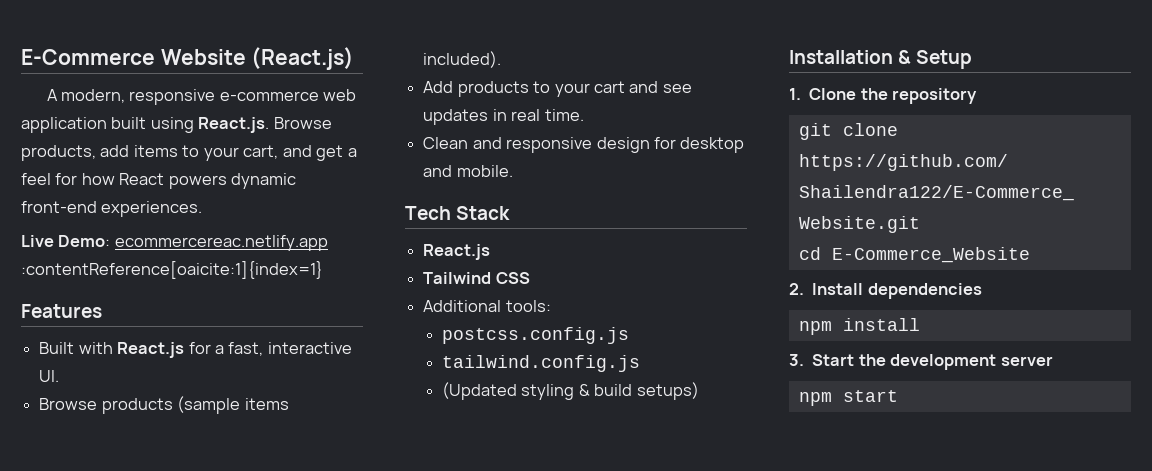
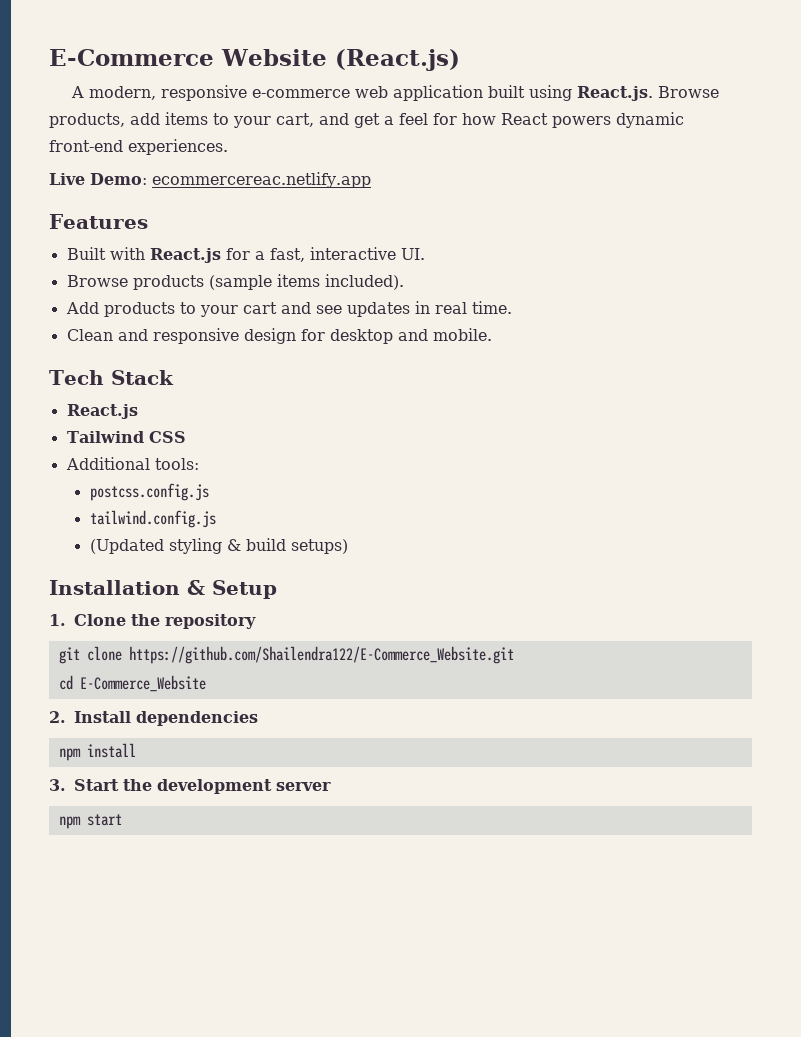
- Live Demo: ecommercereac.netlify.app :contentReference[oaicite:1]{index=1}
+ Live Demo: ecommercereac.netlify.app

